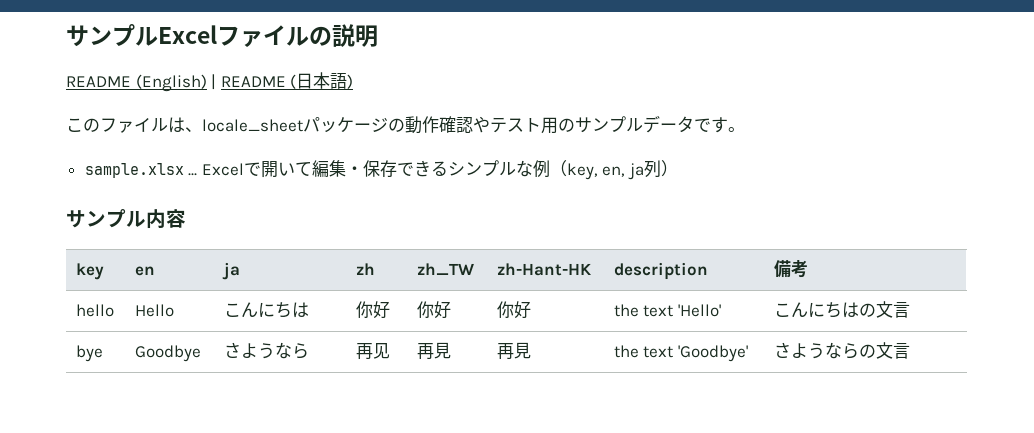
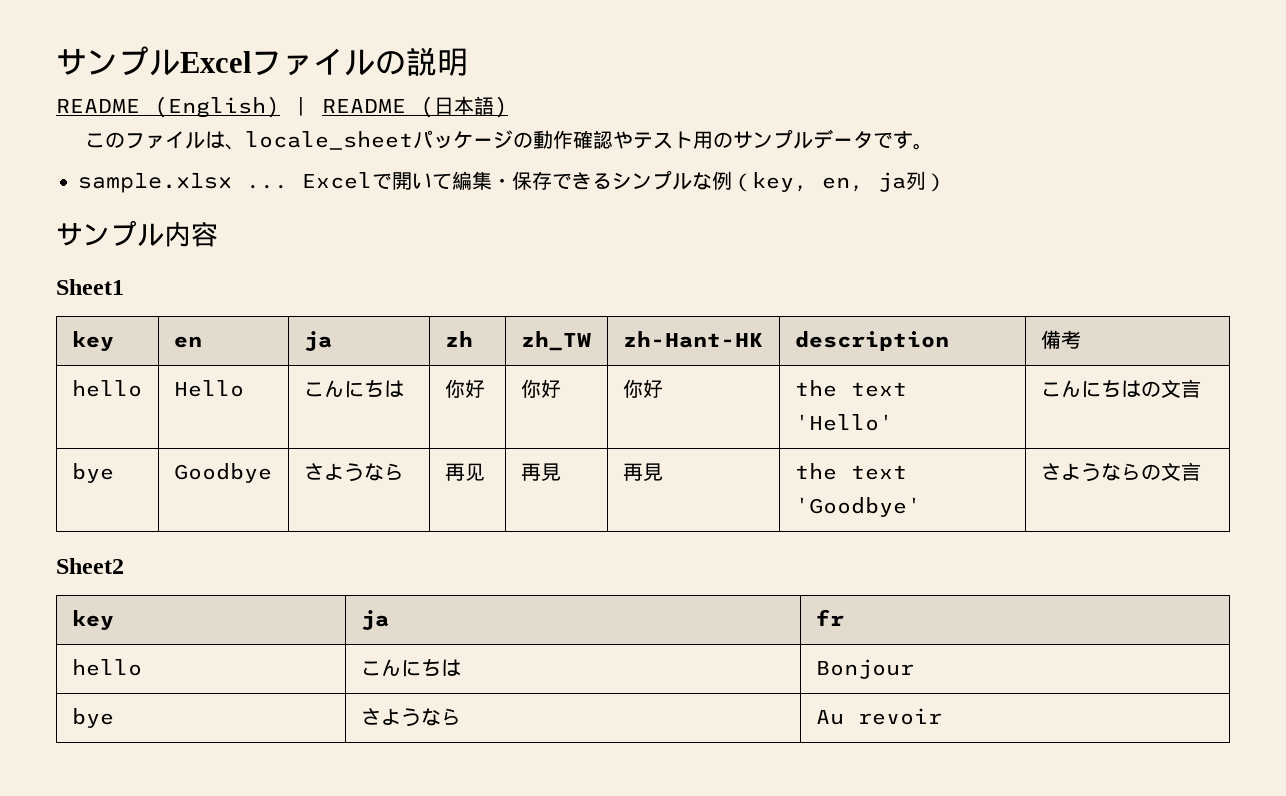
+ Sheet1
+ Sheet2
+ key | ja | fr
+ hello | こんにちは | Bonjour
+ bye | さようなら | Au revoir

